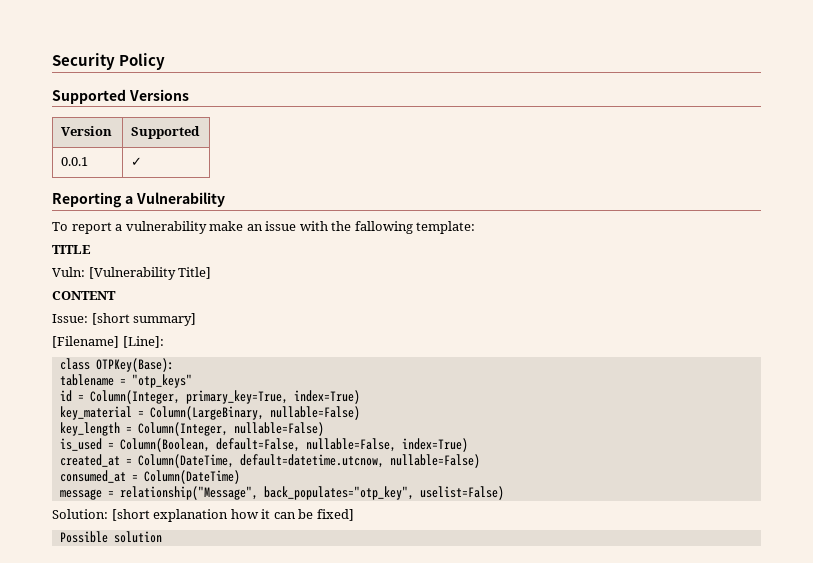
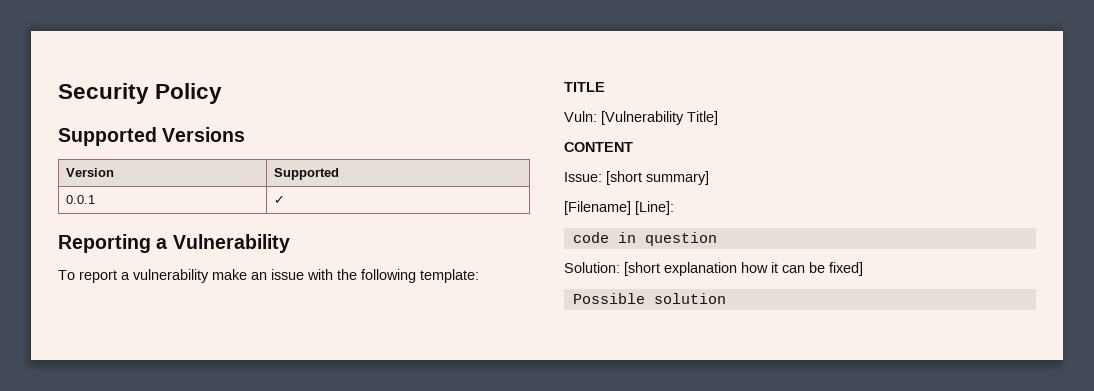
- To report a vulnerability make an issue with the fallowing template:
+ To report a vulnerability make an issue with the following template:
- class OTPKey(Base):
- tablename = "otp_keys"
- id = Column(Integer, primary_key=True, index=True)
- key_material = Column(LargeBinary, nullable=False)
- key_length = Column(Integer, nullable=False)
- is_used = Column(Boolean, default=False, nullable=False, index=True)
- created_at = Column(DateTime, default=datetime.utcnow, nullable=False)
- consumed_at = Column(DateTime)
- message = relationship("Message", back_populates="otp_key", uselist=False)
+ code in question

